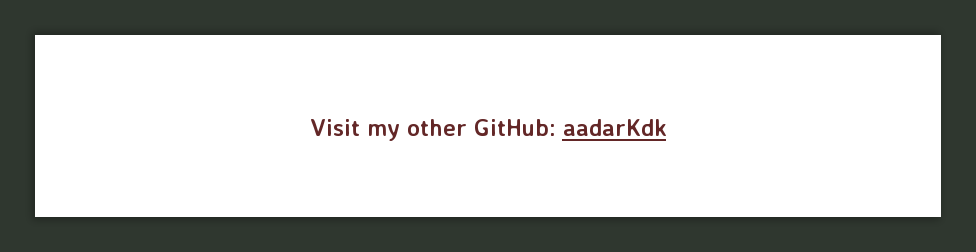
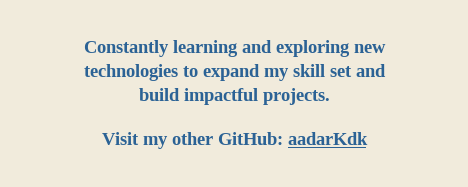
+ Constantly learning and exploring new technologies to expand my skill set and build impactful projects.

